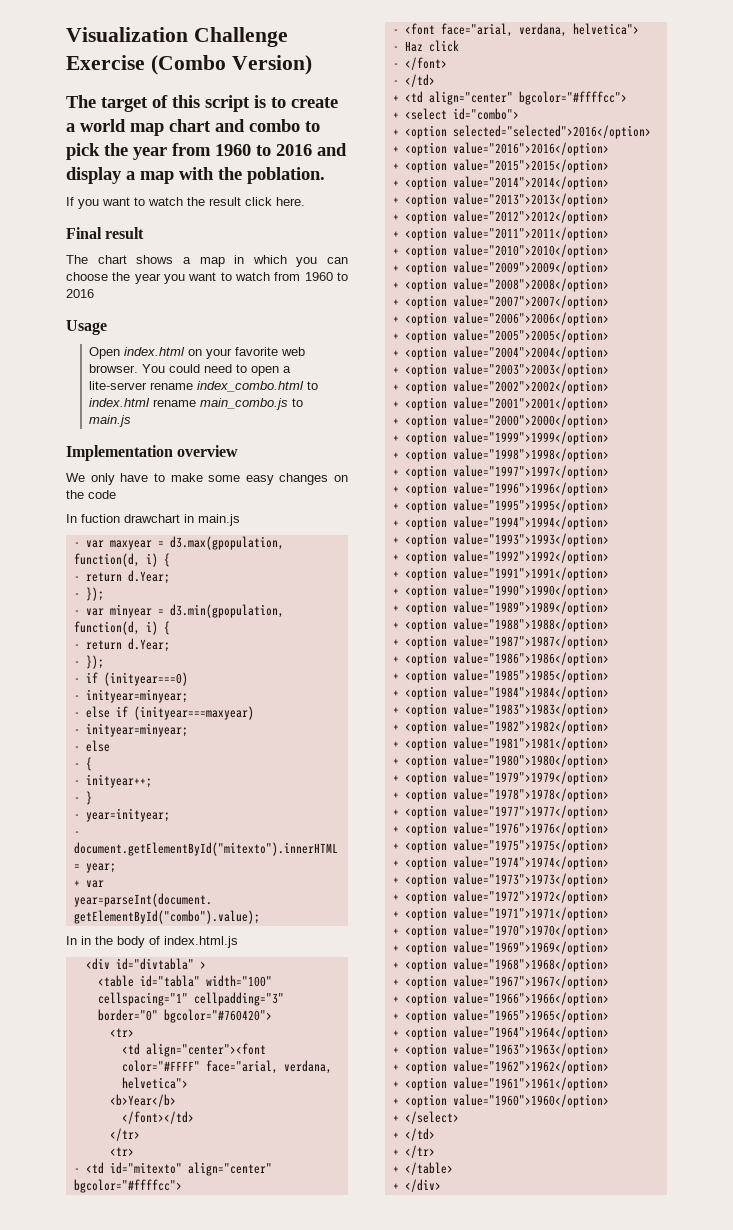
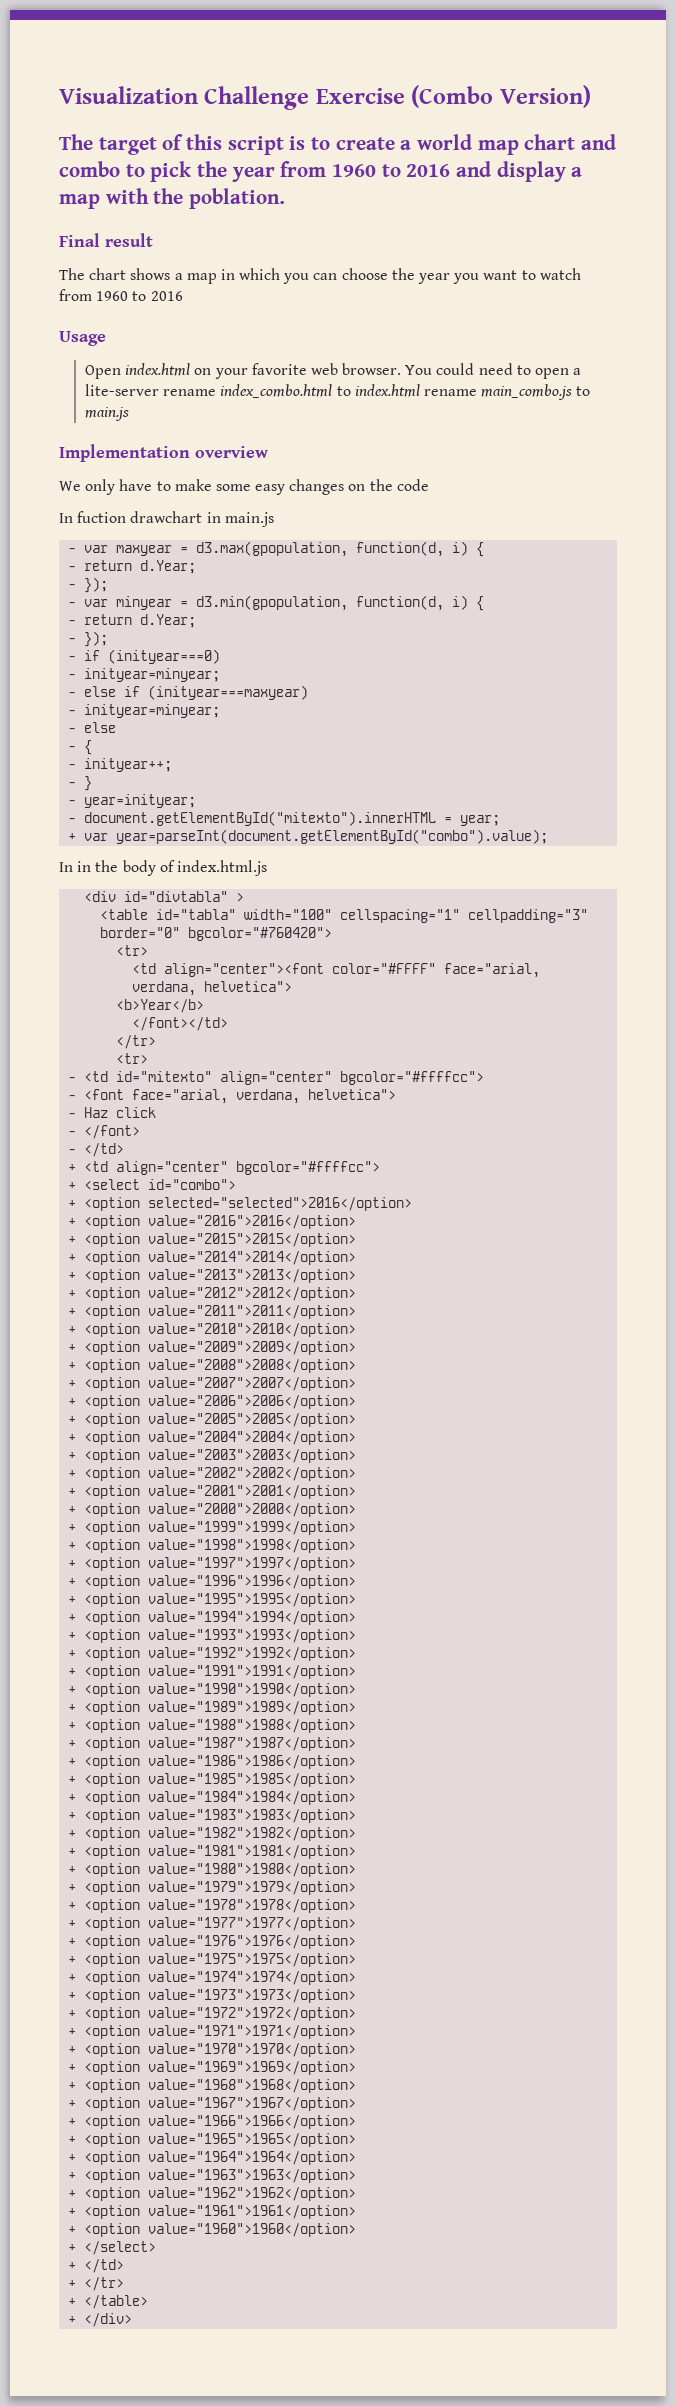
- If you want to watch the result click here.

